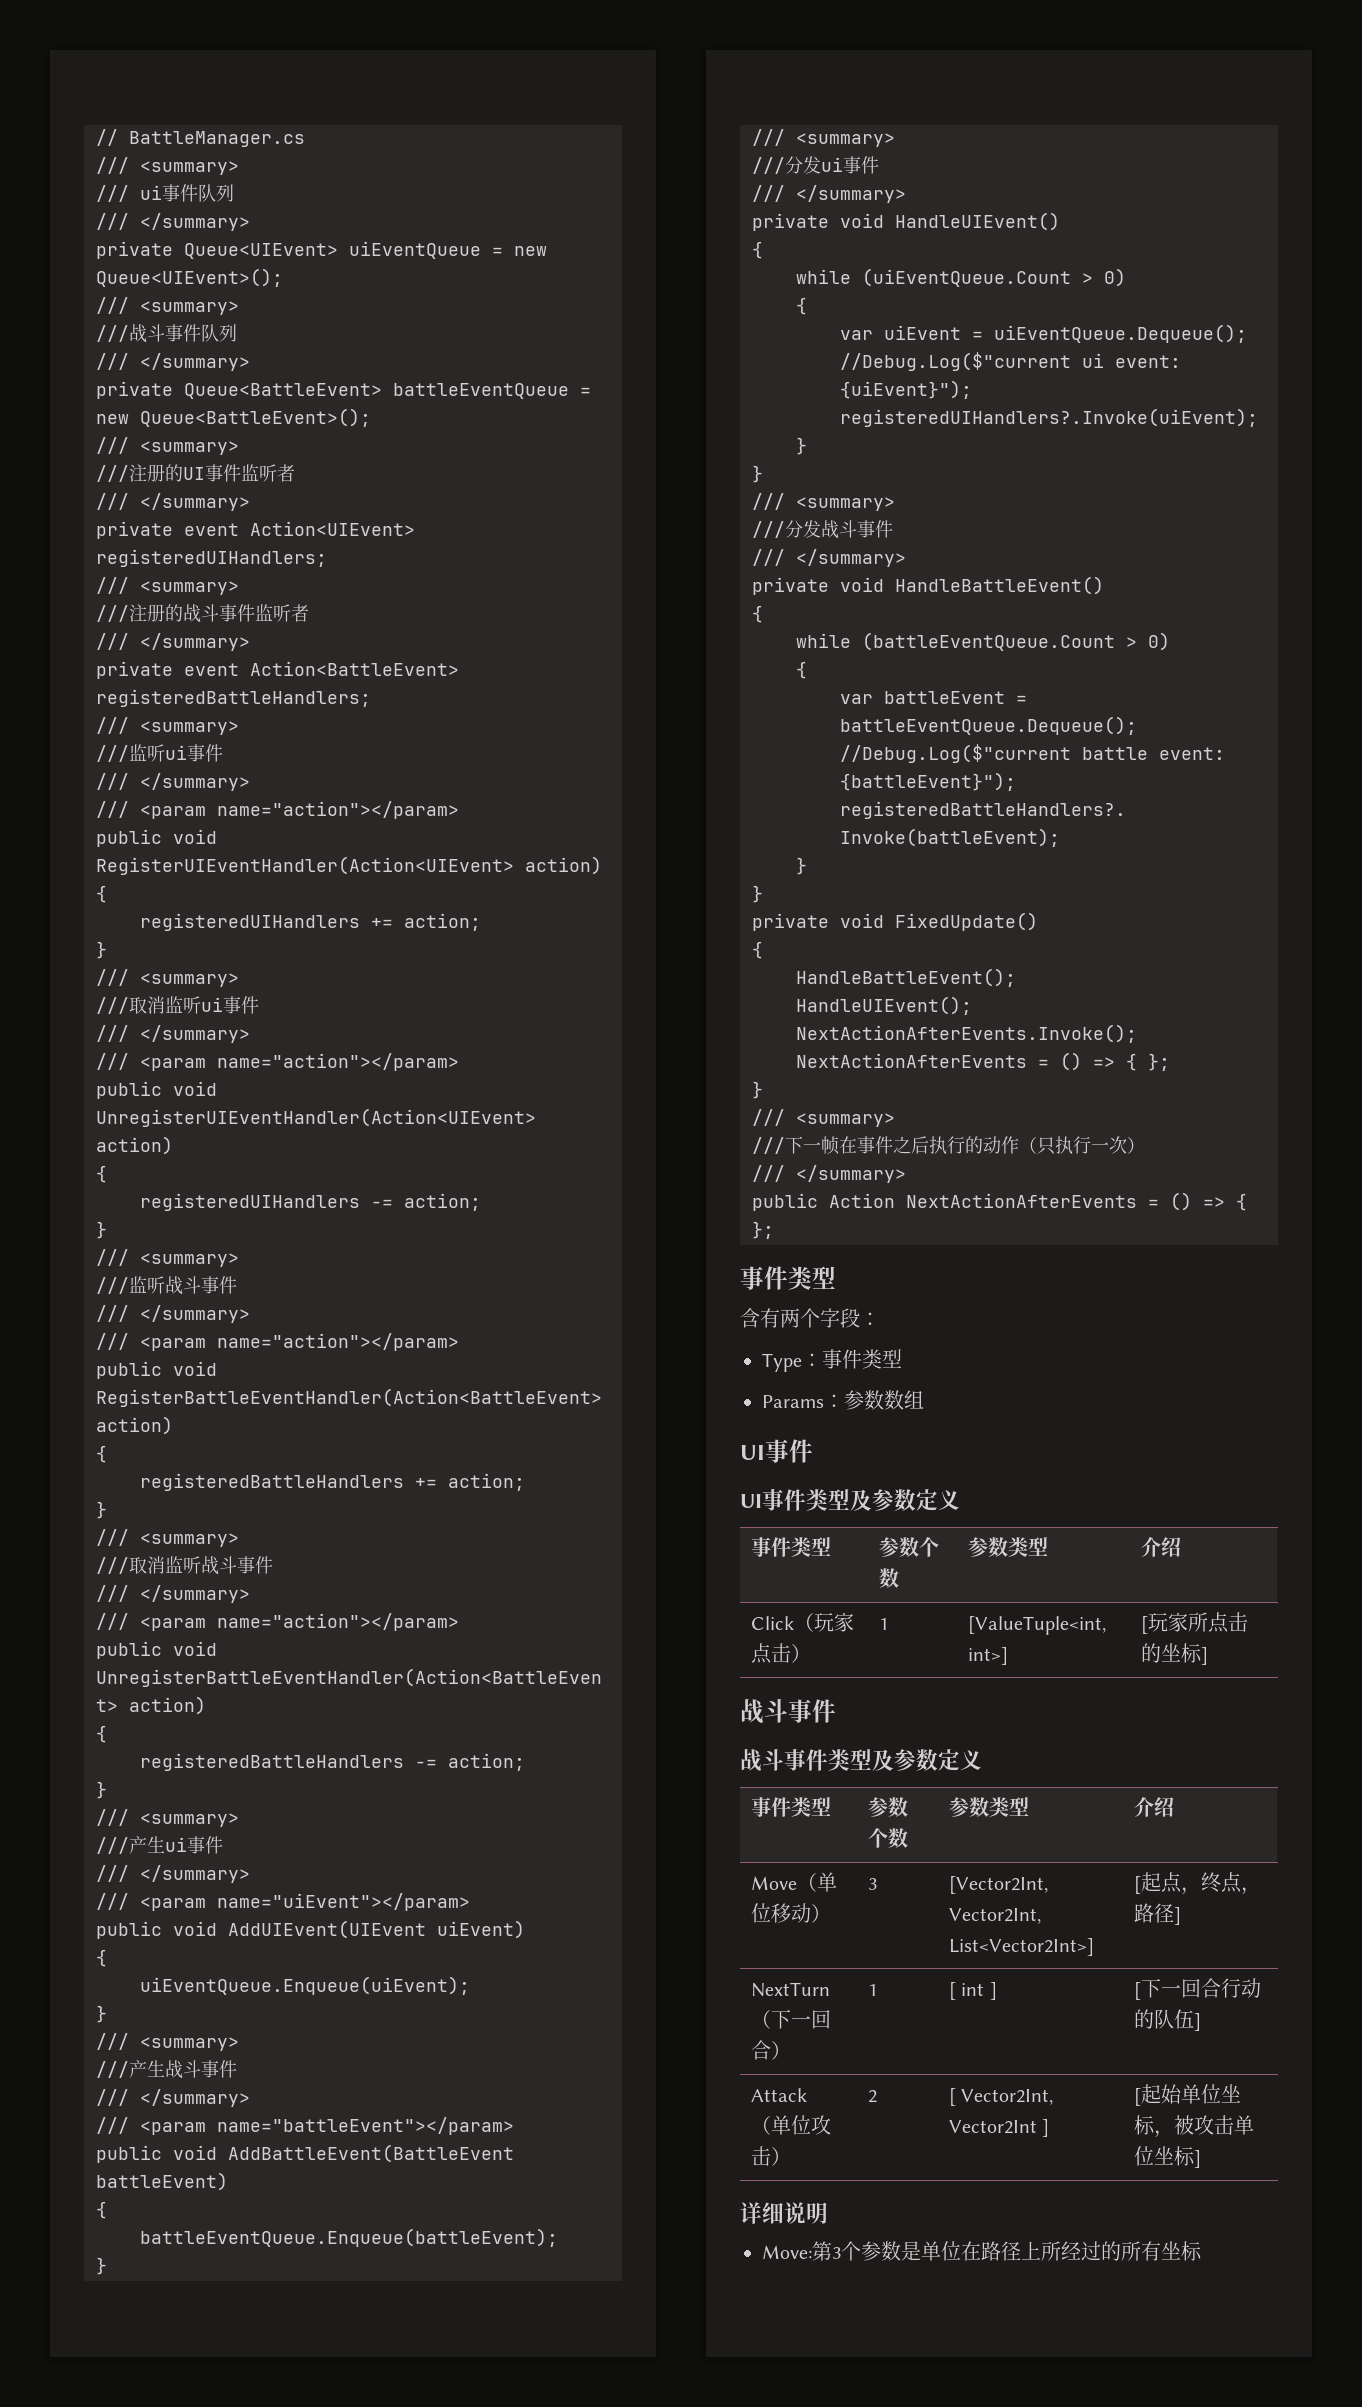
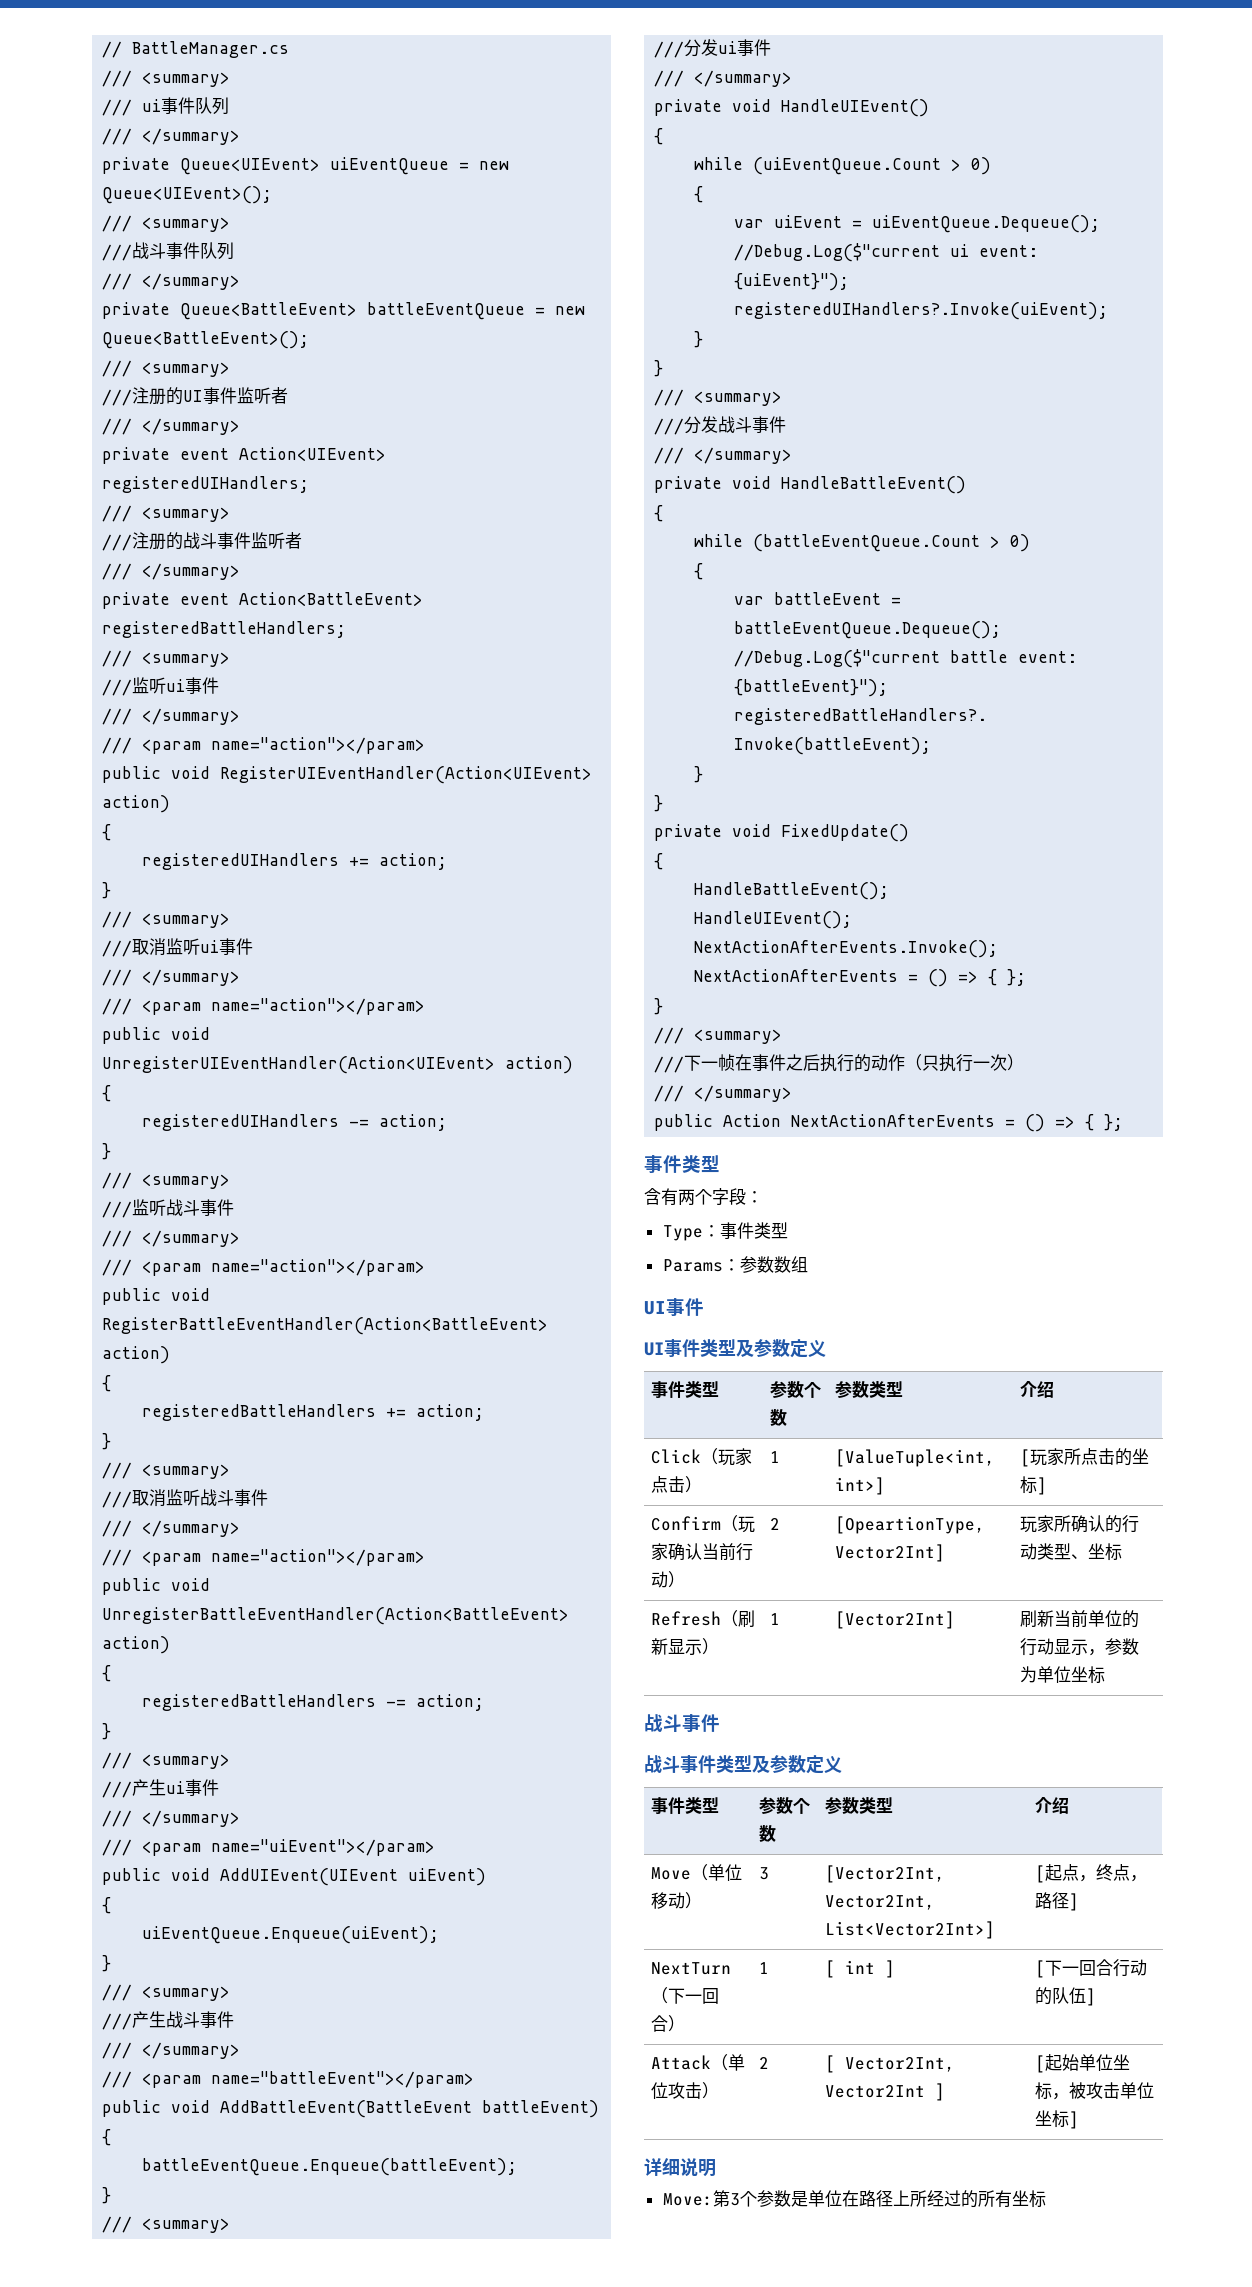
+ Confirm（玩家确认当前行动） | 2 | [OpeartionType, Vector2Int] | 玩家所确认的行动类型、坐标
+ Refresh（刷新显示） | 1 | [Vector2Int] | 刷新当前单位的行动显示，参数为单位坐标

